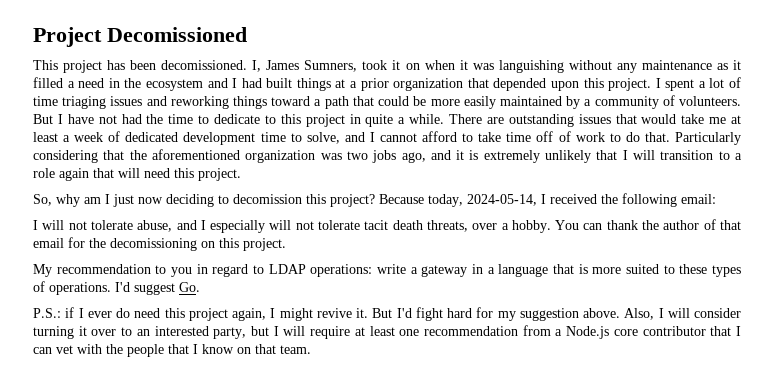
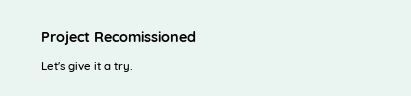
- Project Decomissioned
- This project has been decomissioned. I, James Sumners, took it on when it was languishing without any maintenance as it filled a need in the ecosystem and I had built things at a prior organization that depended upon this project. I spent a lot of time triaging issues and reworking things toward a path that could be more easily maintained by a community of volunteers. But I have not had the time to dedicate to this project in quite a while. There are outstanding issues that would take me at least a week of dedicated development time to solve, and I cannot afford to take time off of work to do that. Particularly considering that the aforementioned organization was two jobs ago, and it is extremely unlikely that I will transition to a role again that will need this project.
- So, why am I just now deciding to decomission this project? Because today, 2024-05-14, I received the following email:
- I will not tolerate abuse, and I especially will not tolerate tacit death threats, over a hobby. You can thank the author of that email for the decomissioning on this project.
- My recommendation to you in regard to LDAP operations: write a gateway in a language that is more suited to these types of operations. I'd suggest Go.
- P.S.: if I ever do need this project again, I might revive it. But I'd fight hard for my suggestion above. Also, I will consider turning it over to an interested party, but I will require at least one recommendation from a Node.js core contributor that I can vet with the people that I know on that team.
+ Project Recomissioned
+ Let's give it a try.

